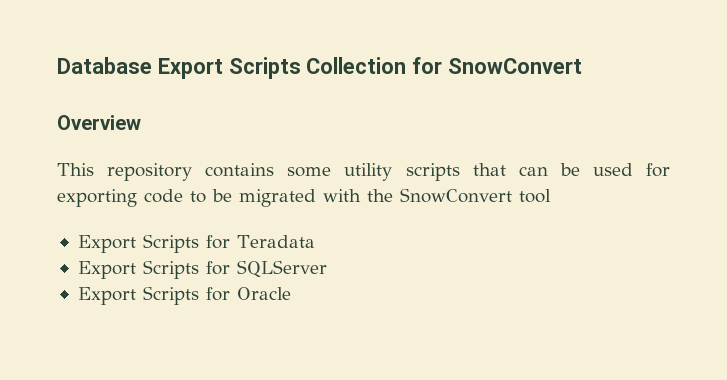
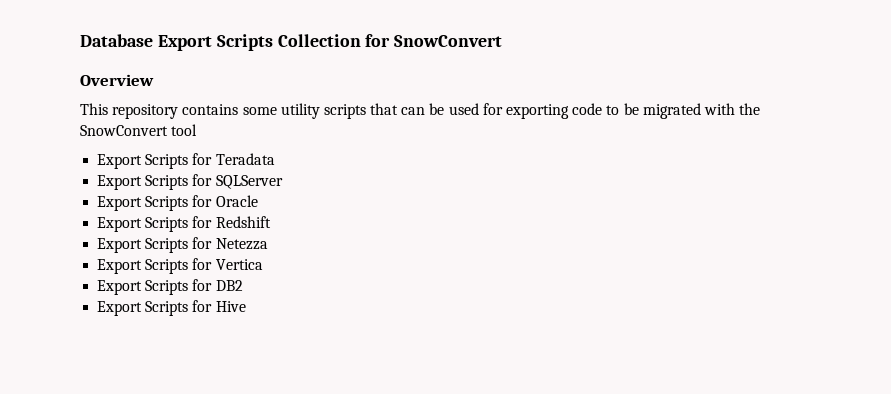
+ Export Scripts for Redshift
+ Export Scripts for Netezza
+ Export Scripts for Vertica
+ Export Scripts for DB2
+ Export Scripts for Hive

